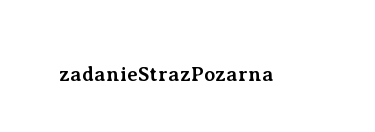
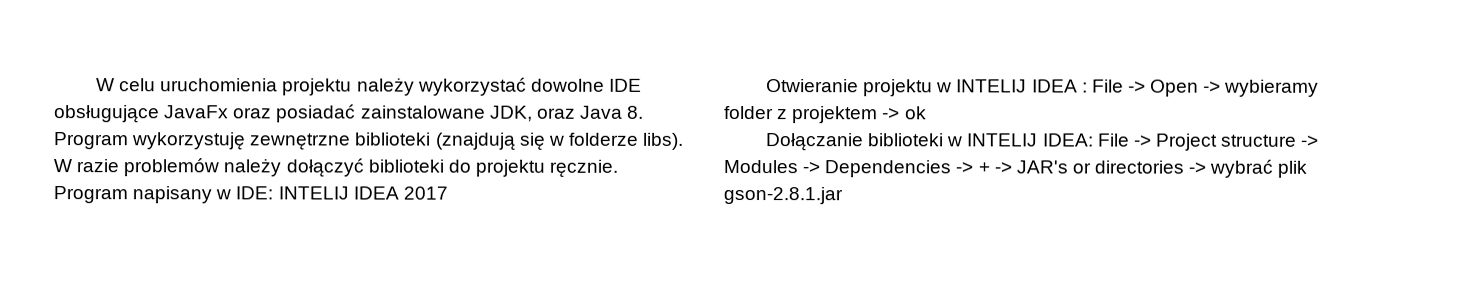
- zadanieStrazPozarna
+ W celu uruchomienia projektu należy wykorzystać dowolne IDE obsługujące JavaFx oraz posiadać zainstalowane JDK, oraz Java 8. Program wykorzystuję zewnętrzne biblioteki (znajdują się w folderze libs). W razie problemów należy dołączyć biblioteki do projektu ręcznie. Program napisany w IDE: INTELIJ IDEA 2017
+ Otwieranie projektu w INTELIJ IDEA : File -> Open -> wybieramy folder z projektem -> ok
+ Dołączanie biblioteki w INTELIJ IDEA: File -> Project structure -> Modules -> Dependencies -> + -> JAR's or directories -> wybrać plik gson-2.8.1.jar

